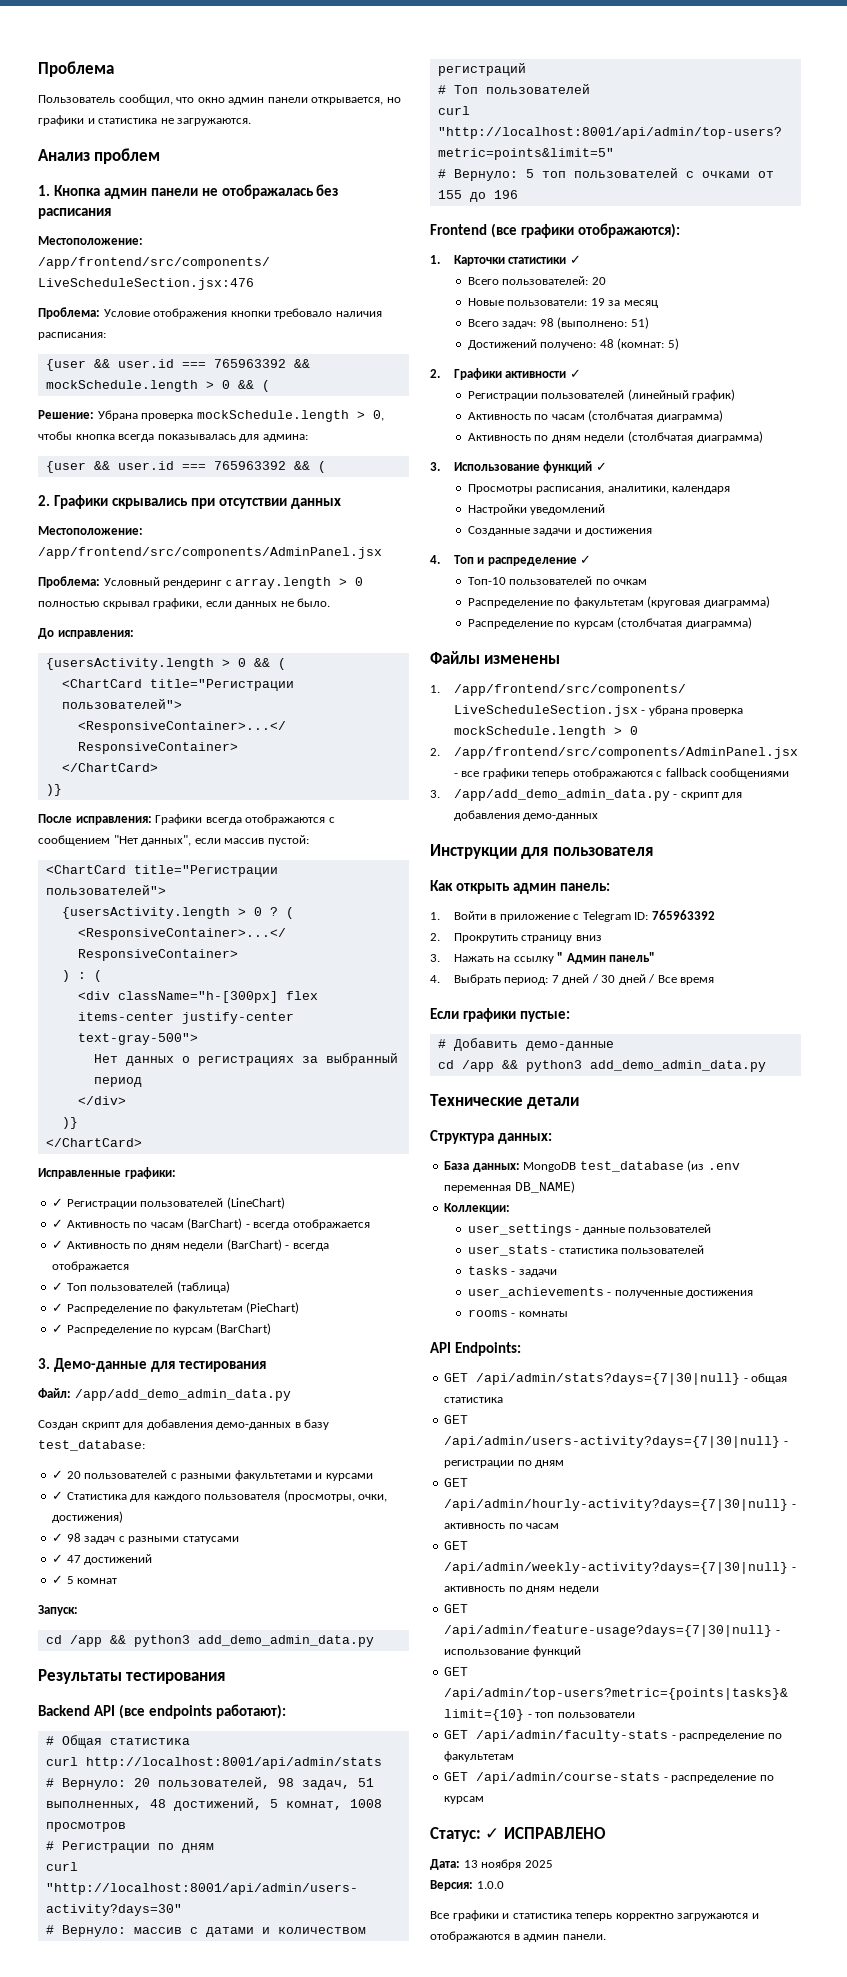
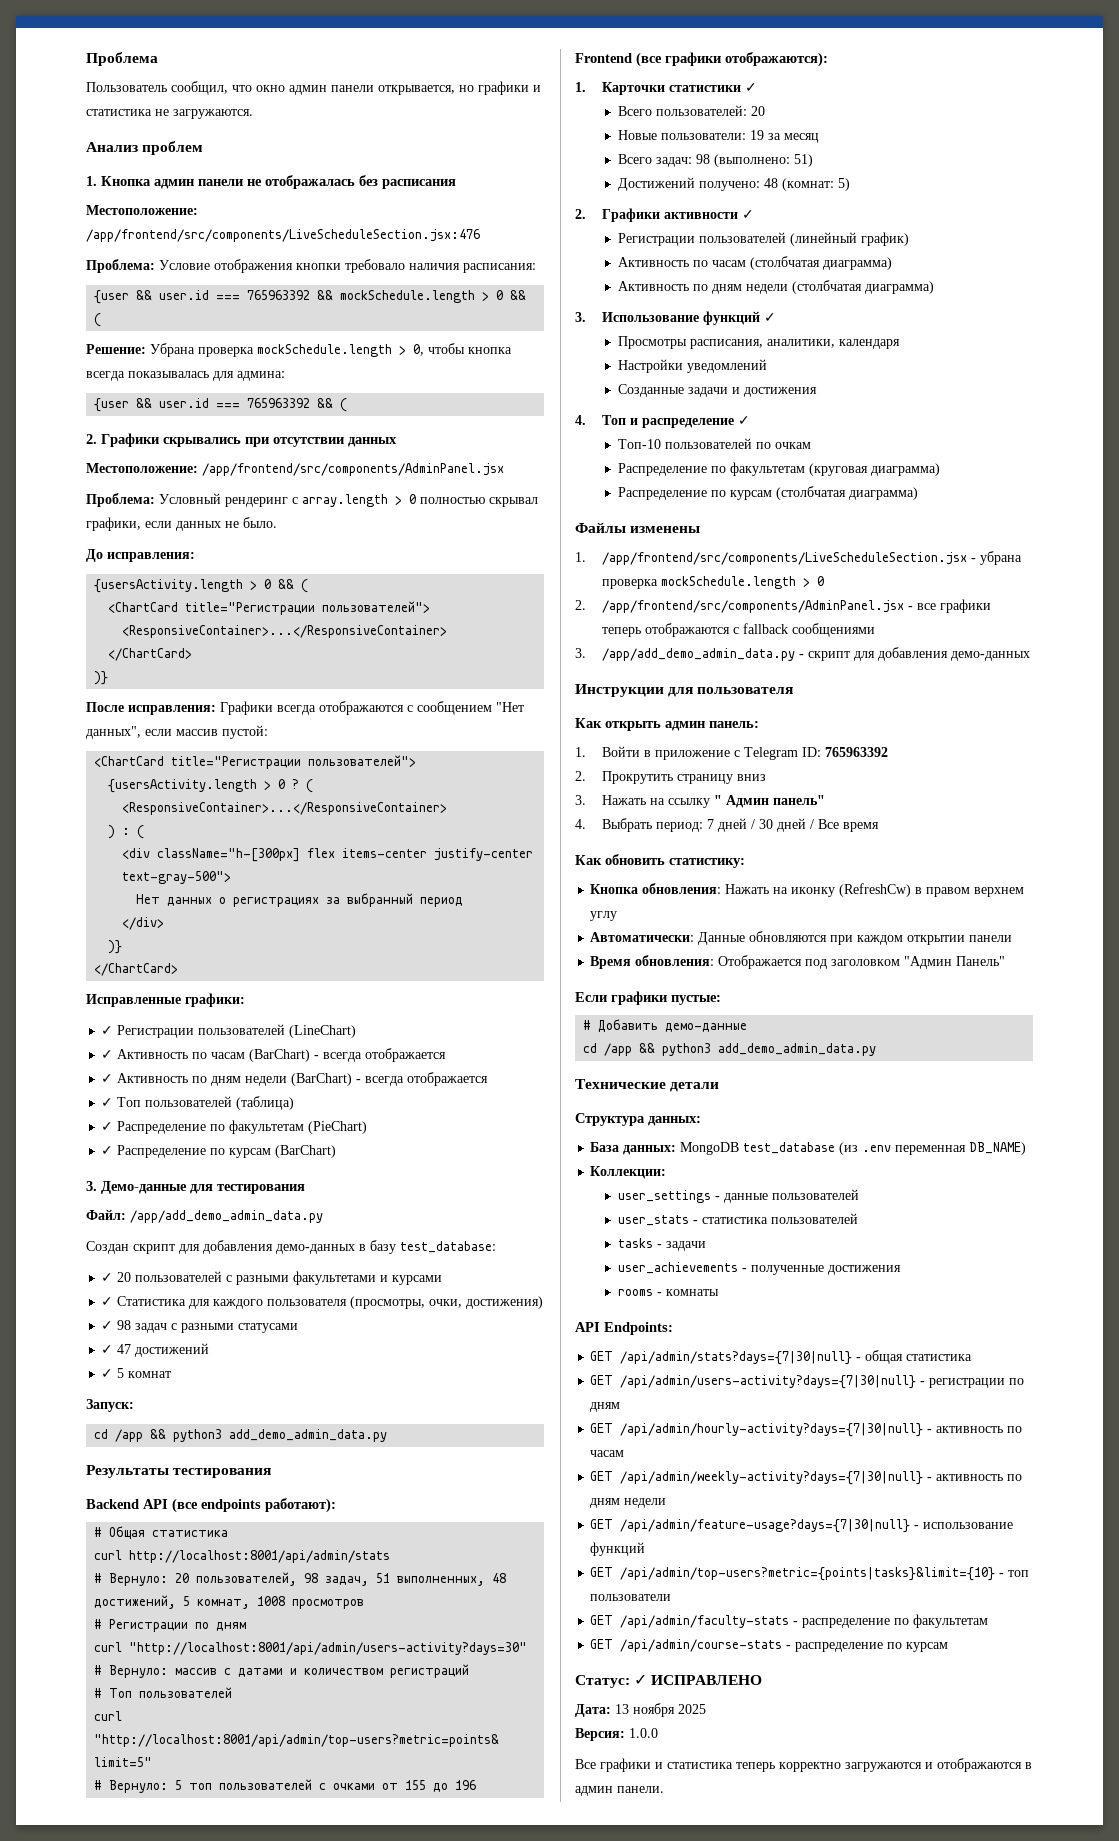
+ Как обновить статистику:
+ Кнопка обновления: Нажать на иконку (RefreshCw) в правом верхнем углу
+ Автоматически: Данные обновляются при каждом открытии панели
+ Время обновления: Отображается под заголовком "Админ Панель"

